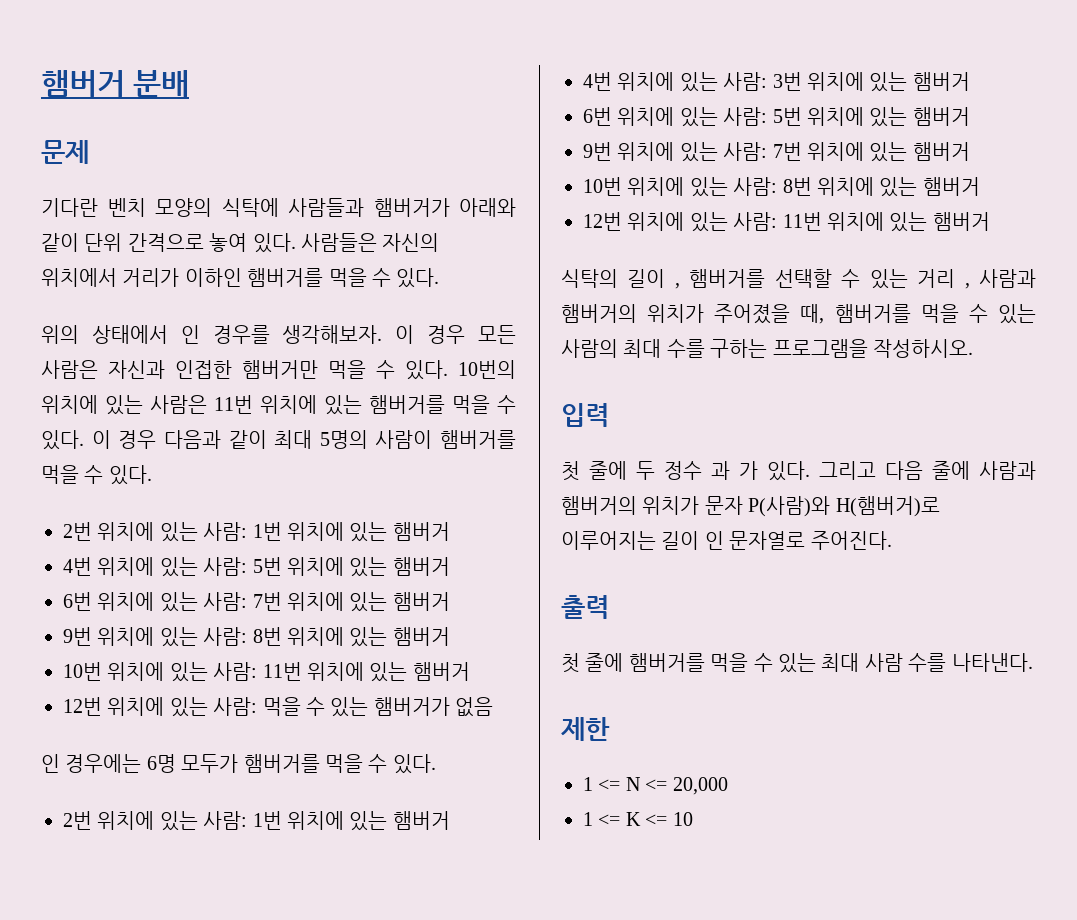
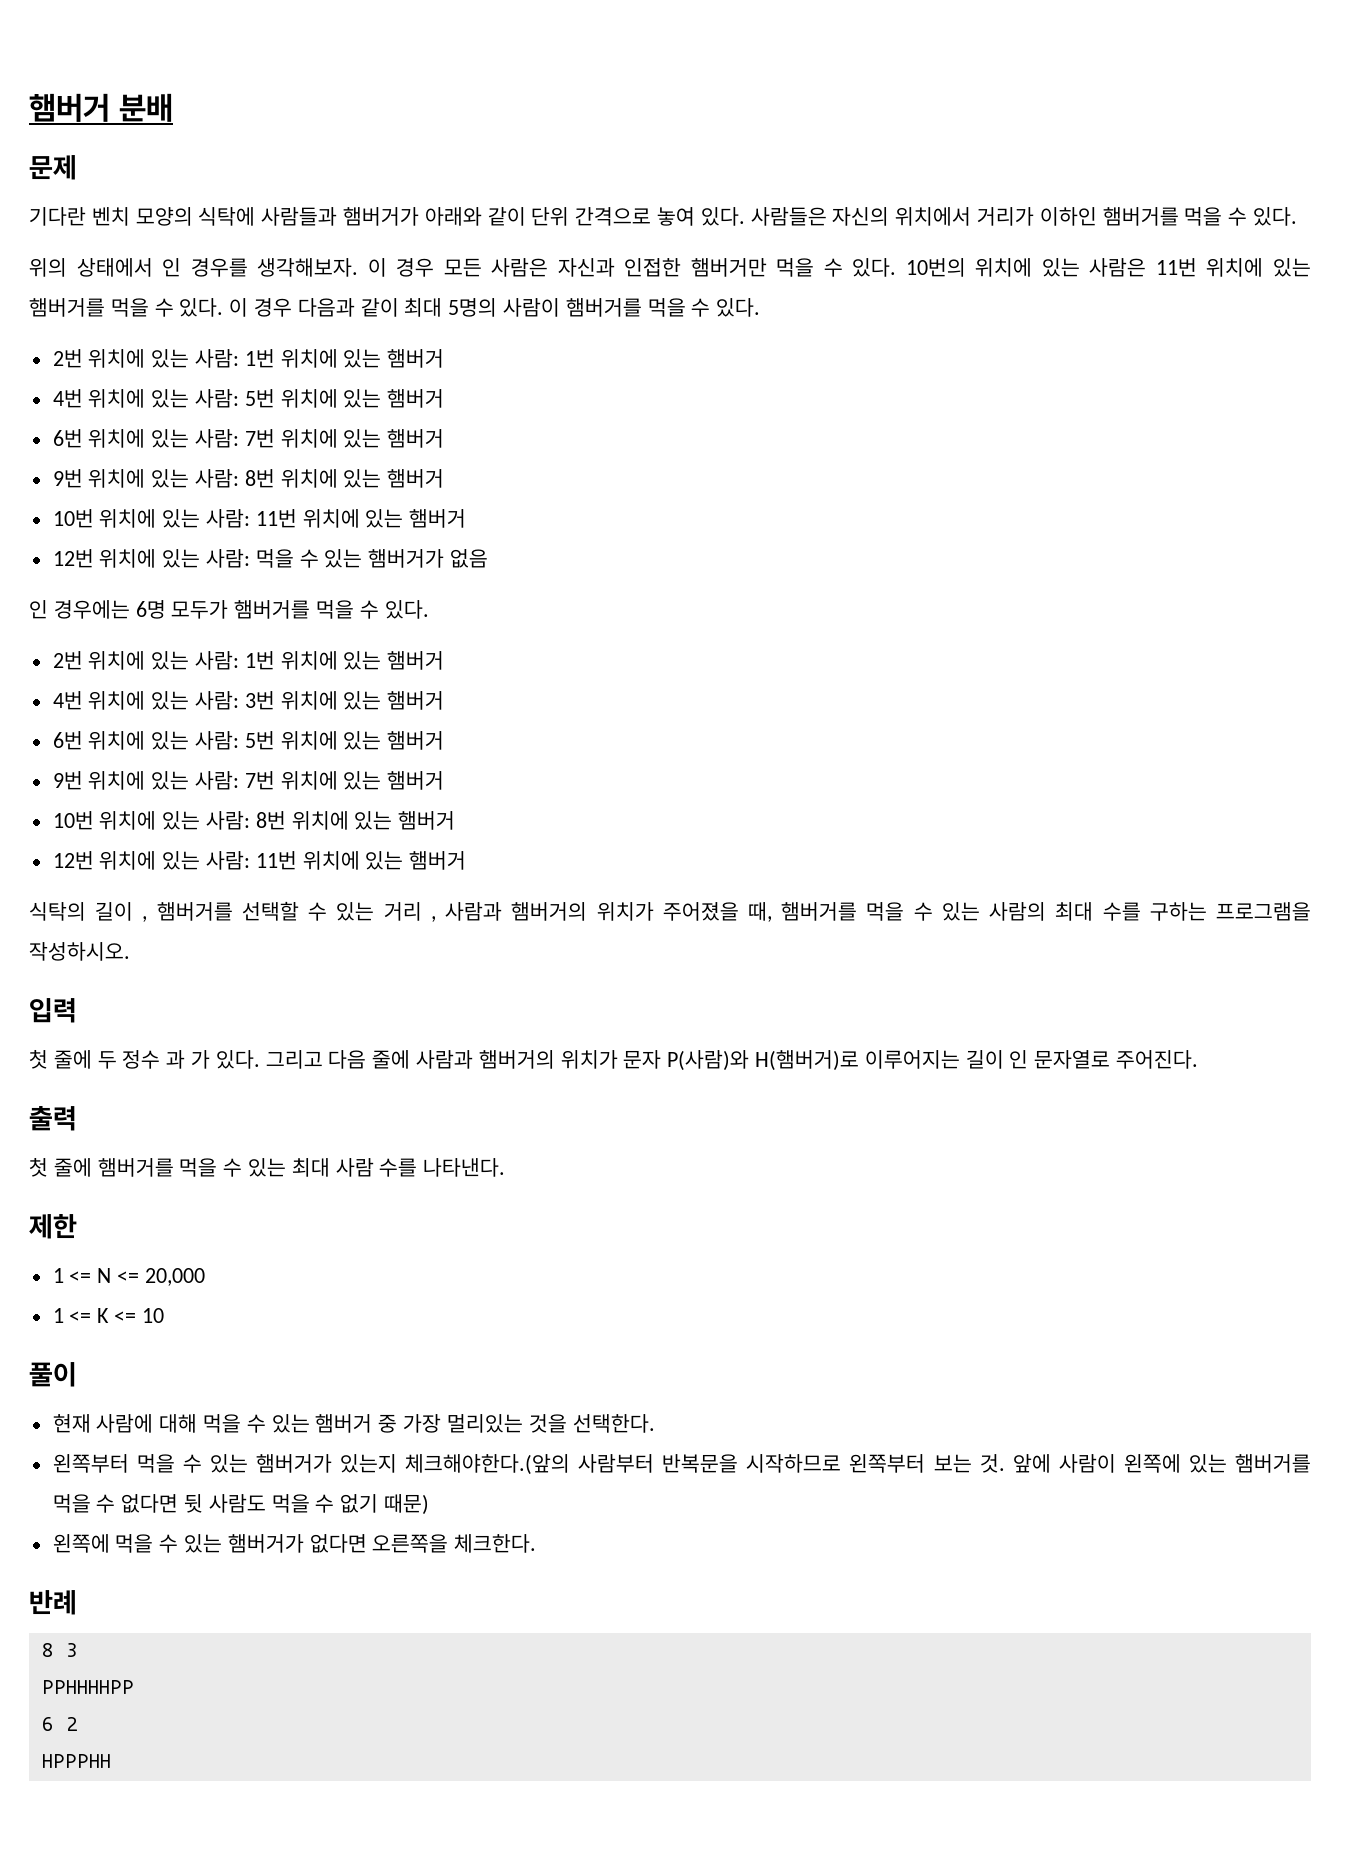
+ 풀이
+ 현재 사람에 대해 먹을 수 있는 햄버거 중 가장 멀리있는 것을 선택한다.
+ 왼쪽부터 먹을 수 있는 햄버거가 있는지 체크해야한다.(앞의 사람부터 반복문을 시작하므로 왼쪽부터 보는 것. 앞에 사람이 왼쪽에 있는 햄버거를 먹을 수 없다면 뒷 사람도 먹을 수 없기 때문)
+ 왼쪽에 먹을 수 있는 햄버거가 없다면 오른쪽을 체크한다.
+ 반례
+ 8 3
+ PPHHHHPP
+ 6 2
+ HPPPHH

